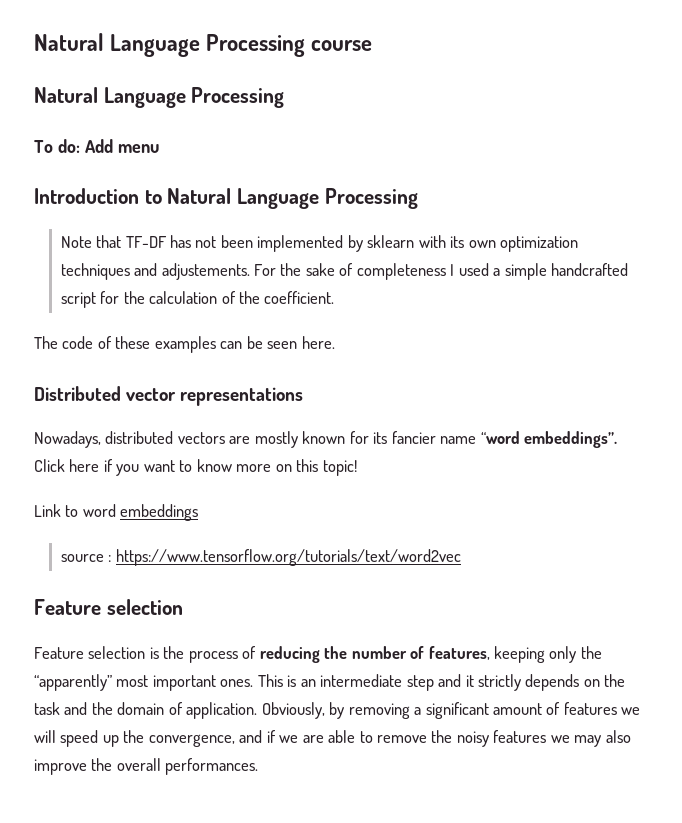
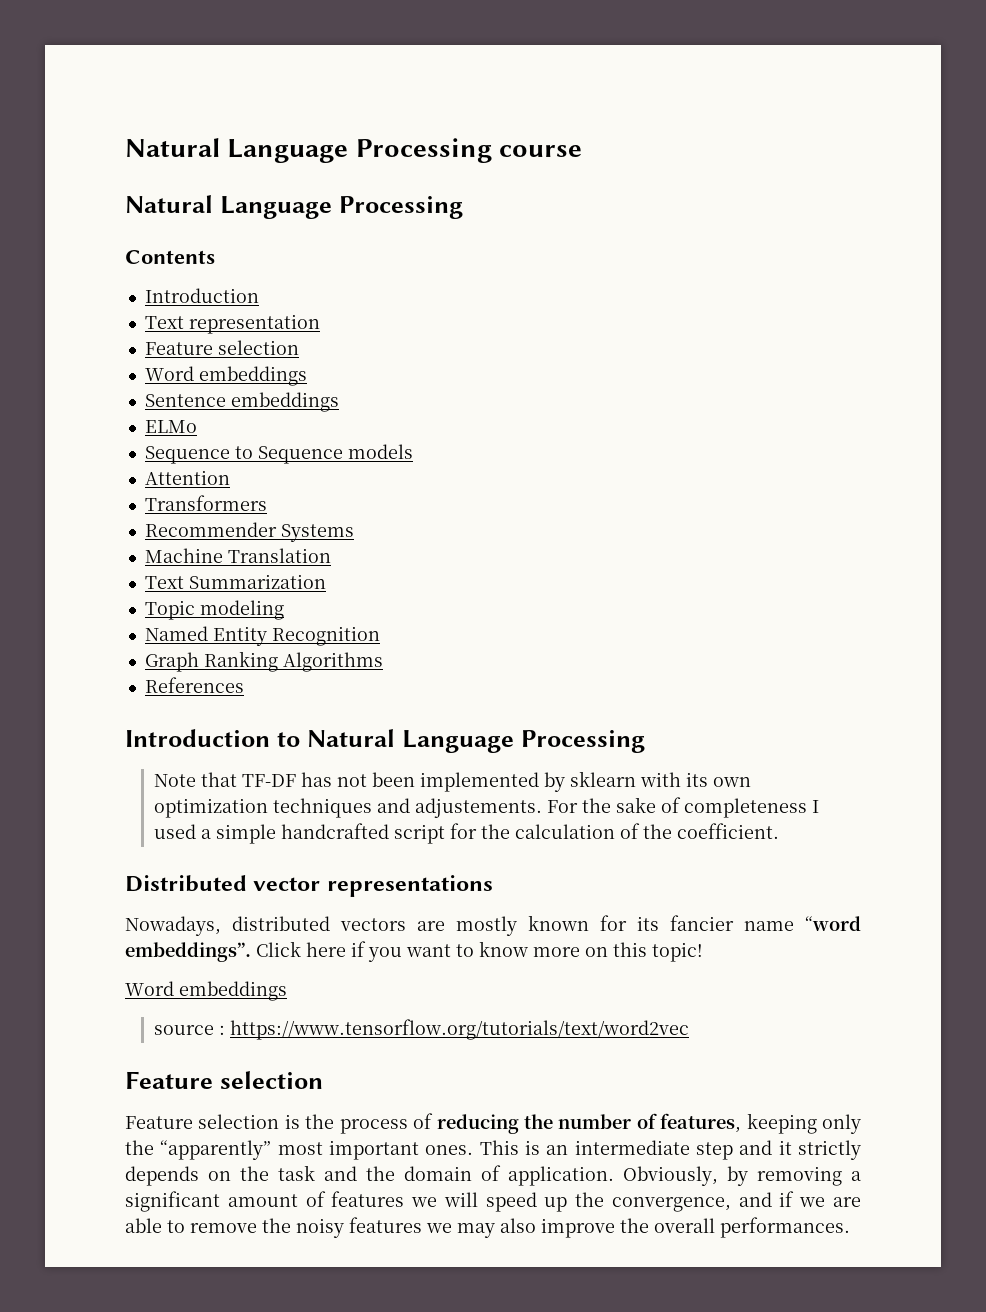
- To do: Add menu
+ Contents
+ Introduction
+ Text representation
+ Feature selection
+ Word embeddings
+ Sentence embeddings
+ ELMo
+ Sequence to Sequence models
+ Attention
+ Transformers
+ Recommender Systems
+ Machine Translation
+ Text Summarization
+ Topic modeling
+ Named Entity Recognition
+ Graph Ranking Algorithms
+ References
- The code of these examples can be seen here.
  Click here if you want to know more on this topic!
- Link to word embeddings
+ Word embeddings

